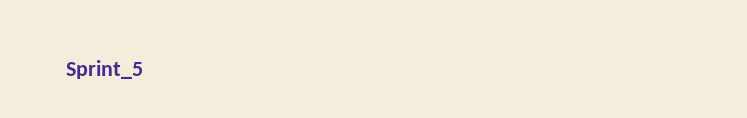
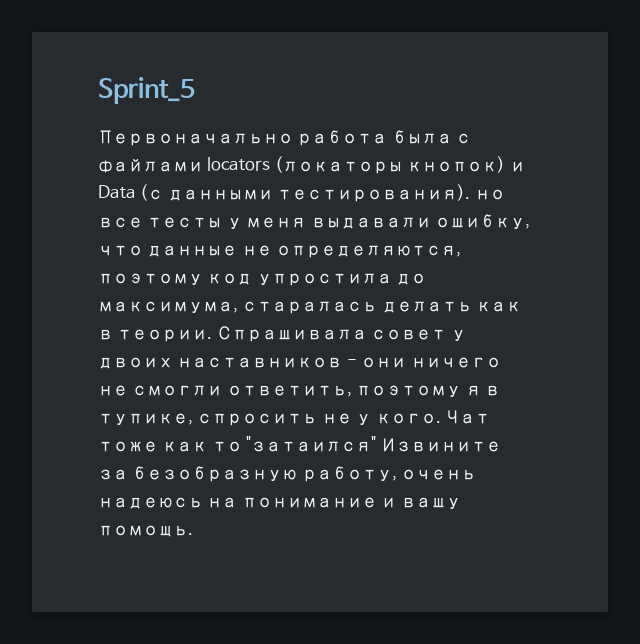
+ Первоначально работа была с файлами locators (локаторы кнопок) и Data (с данными тестирования). но все тесты у меня выдавали ошибку, что данные не определяются, поэтому код упростила до максимума, старалась делать как в теории. Спрашивала совет у двоих наставников - они ничего не смогли ответить, поэтому я в тупике, спросить не у кого. Чат тоже как то "затаился" Извините за безобразную работу, очень надеюсь на понимание и вашу помощь.

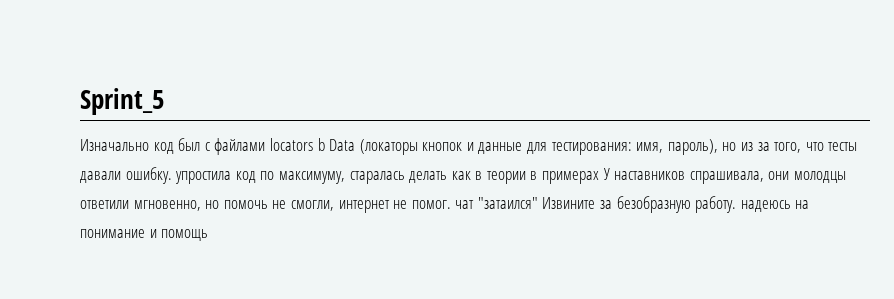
- Первоначально работа была с файлами locators (локаторы кнопок) и Data (с данными тестирования). но все тесты у меня выдавали ошибку, что данные не определяются, поэтому код упростила до максимума, старалась делать как в теории. Спрашивала совет у двоих наставников - они ничего не смогли ответить, поэтому я в тупике, спросить не у кого. Чат тоже как то "затаился" Извините за безобразную работу, очень надеюсь на понимание и вашу помощь.
+ Изначально код был с файлами locators b Data (локаторы кнопок и данные для тестирования: имя, пароль), но из за того, что тесты давали ошибку. упростила код по максимуму, старалась делать как в теории в примерах У наставников спрашивала, они молодцы ответили мгновенно, но помочь не смогли, интернет не помог. чат "затаился" Извините за безобразную работу. надеюсь на понимание и помощь

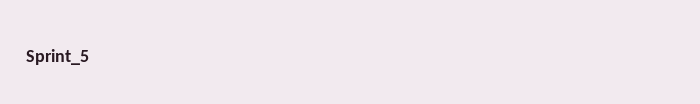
- Изначально код был с файлами locators b Data (локаторы кнопок и данные для тестирования: имя, пароль), но из за того, что тесты давали ошибку. упростила код по максимуму, старалась делать как в теории в примерах У наставников спрашивала, они молодцы ответили мгновенно, но помочь не смогли, интернет не помог. чат "затаился" Извините за безобразную работу. надеюсь на понимание и помощь

